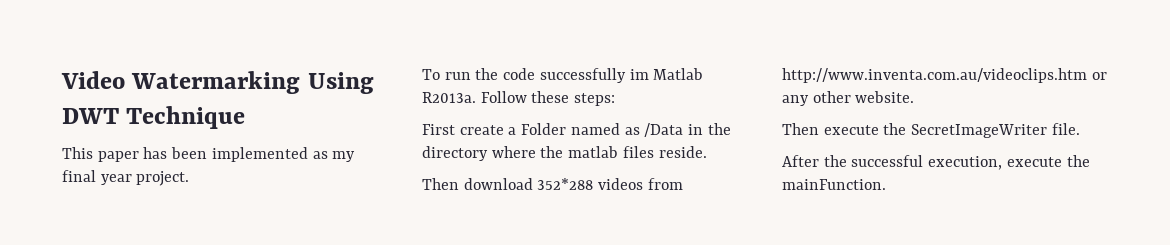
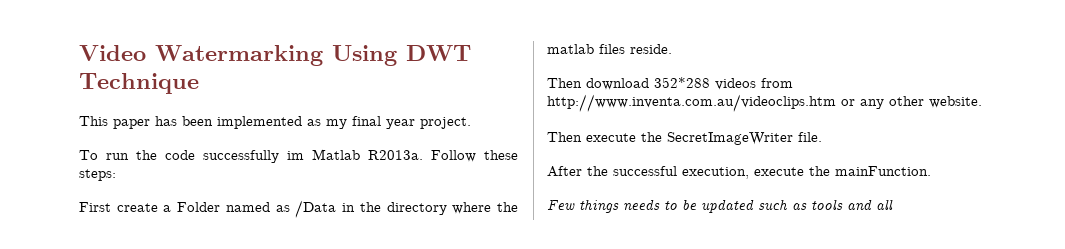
+ Few things needs to be updated such as tools and all

